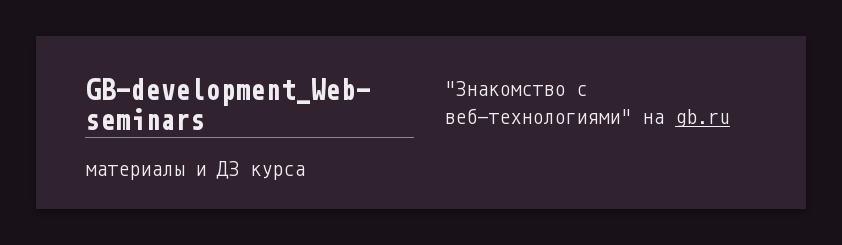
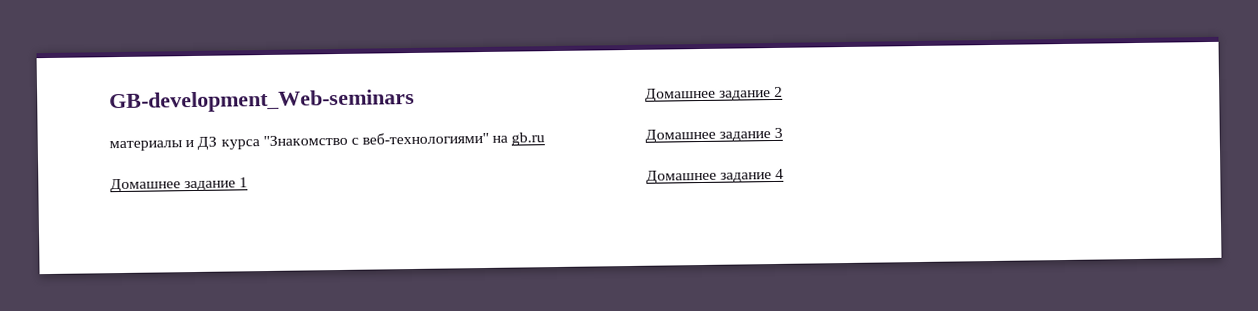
+ Домашнее задание 1
+ Домашнее задание 2
+ Домашнее задание 3
+ Домашнее задание 4

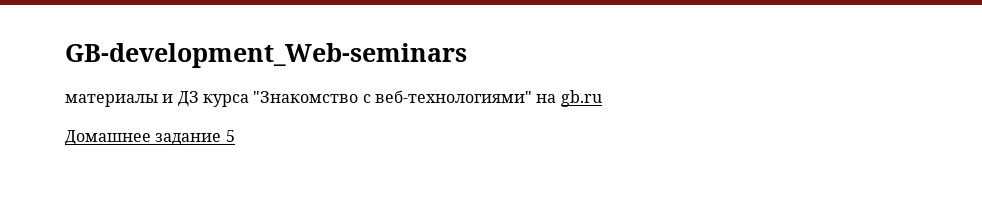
- Домашнее задание 1
- Домашнее задание 2
- Домашнее задание 3
- Домашнее задание 4
+ Домашнее задание 5

